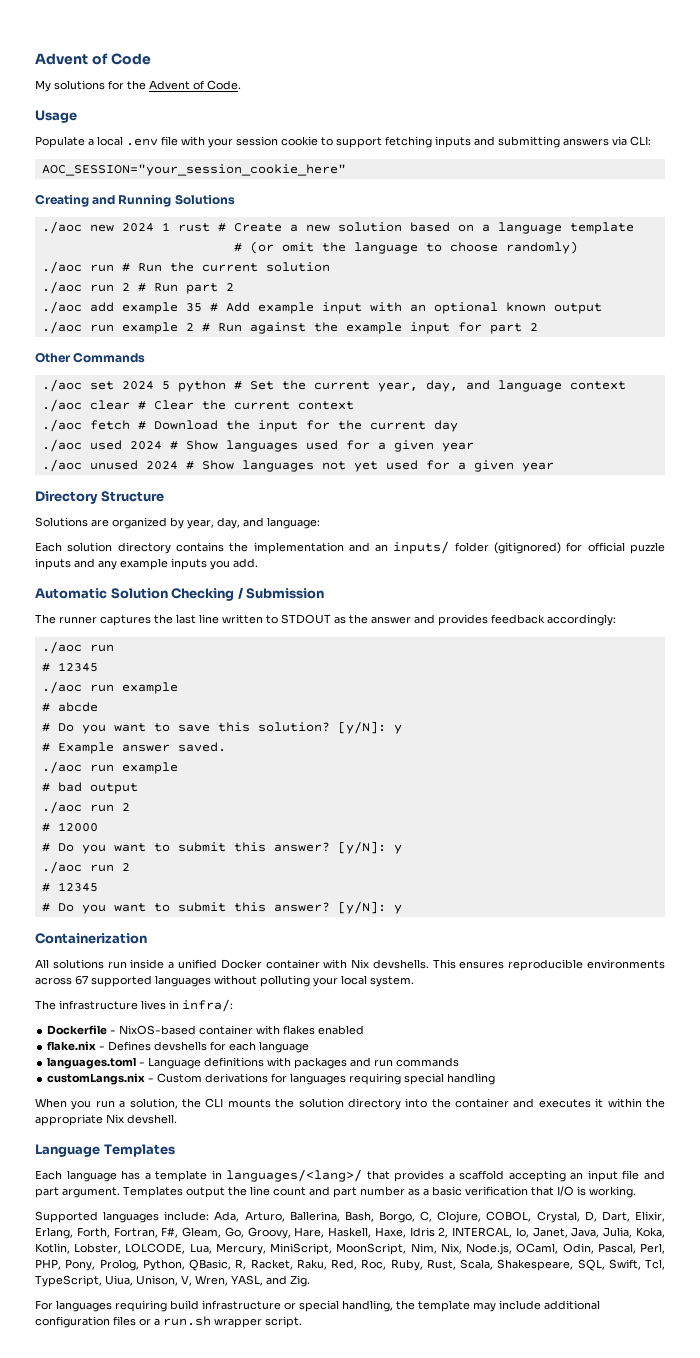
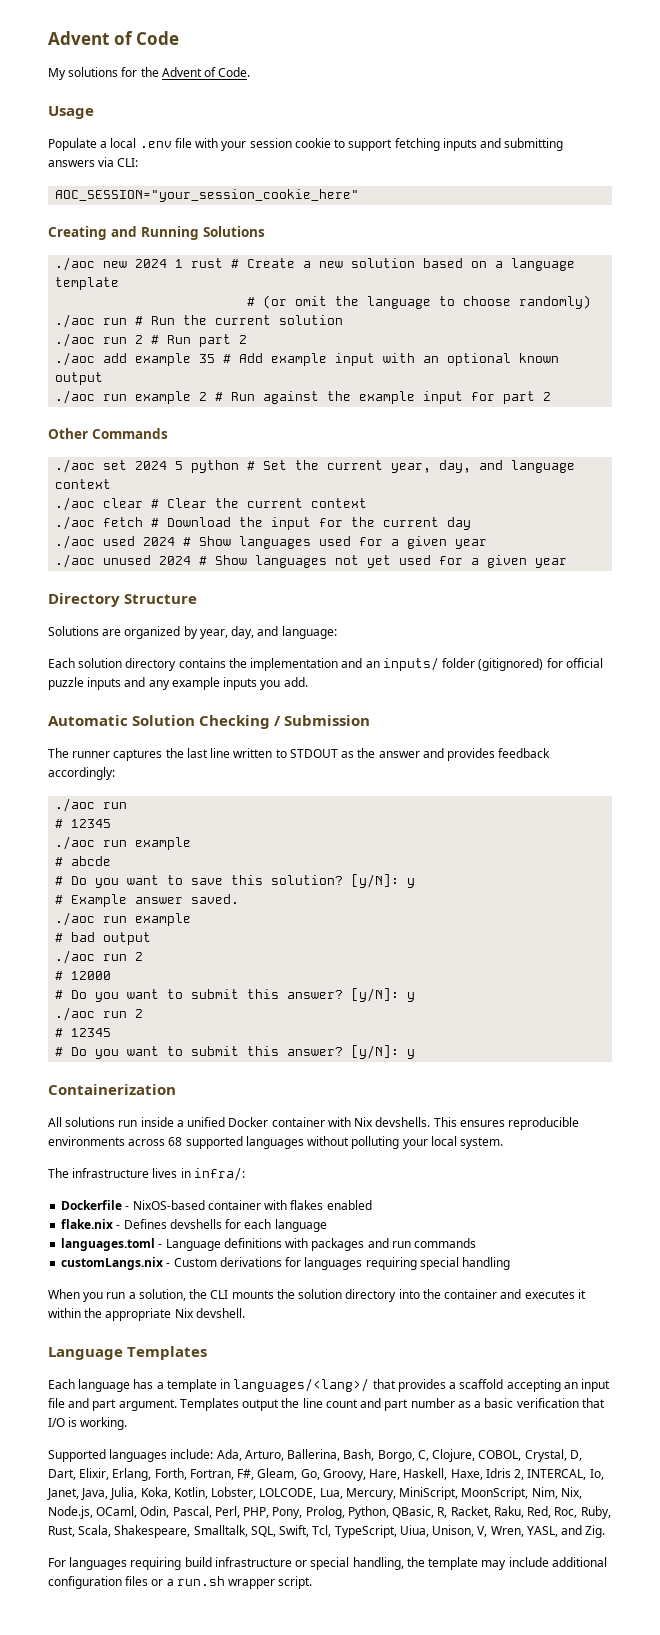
- This ensures reproducible environments across 67 supported languages without polluting your local system.
+ This ensures reproducible environments across 68 supported languages without polluting your local system.
- Ada, Arturo, Ballerina, Bash, Borgo, C, Clojure, COBOL, Crystal, D, Dart, Elixir, Erlang, Forth, Fortran, F#, Gleam, Go, Groovy, Hare, Haskell, Haxe, Idris 2, INTERCAL, Io, Janet, Java, Julia, Koka, Kotlin, Lobster, LOLCODE, Lua, Mercury, MiniScript, MoonScript, Nim, Nix, Node.js, OCaml, Odin, Pascal, Perl, PHP, Pony, Prolog, Python, QBasic, R, Racket, Raku, Red, Roc, Ruby, Rust, Scala, Shakespeare, SQL, Swift, Tcl, TypeScript, Uiua, Unison, V, Wren, YASL, and Zig.
+ Ada, Arturo, Ballerina, Bash, Borgo, C, Clojure, COBOL, Crystal, D, Dart, Elixir, Erlang, Forth, Fortran, F#, Gleam, Go, Groovy, Hare, Haskell, Haxe, Idris 2, INTERCAL, Io, Janet, Java, Julia, Koka, Kotlin, Lobster, LOLCODE, Lua, Mercury, MiniScript, MoonScript, Nim, Nix, Node.js, OCaml, Odin, Pascal, Perl, PHP, Pony, Prolog, Python, QBasic, R, Racket, Raku, Red, Roc, Ruby, Rust, Scala, Shakespeare, Smalltalk, SQL, Swift, Tcl, TypeScript, Uiua, Unison, V, Wren, YASL, and Zig.

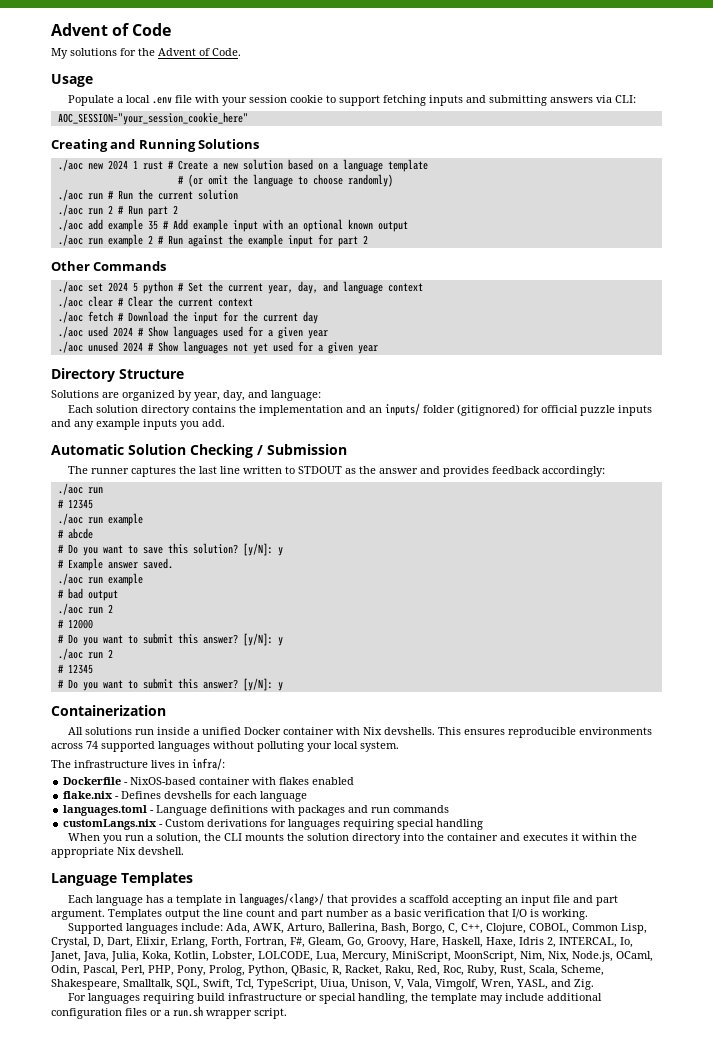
- This ensures reproducible environments across 68 supported languages without polluting your local system.
+ This ensures reproducible environments across 74 supported languages without polluting your local system.
- Ada, Arturo, Ballerina, Bash, Borgo, C, Clojure, COBOL, Crystal, D, Dart, Elixir, Erlang, Forth, Fortran, F#, Gleam, Go, Groovy, Hare, Haskell, Haxe, Idris 2, INTERCAL, Io, Janet, Java, Julia, Koka, Kotlin, Lobster, LOLCODE, Lua, Mercury, MiniScript, MoonScript, Nim, Nix, Node.js, OCaml, Odin, Pascal, Perl, PHP, Pony, Prolog, Python, QBasic, R, Racket, Raku, Red, Roc, Ruby, Rust, Scala, Shakespeare, Smalltalk, SQL, Swift, Tcl, TypeScript, Uiua, Unison, V, Wren, YASL, and Zig.
+ Ada, AWK, Arturo, Ballerina, Bash, Borgo, C, C++, Clojure, COBOL, Common Lisp, Crystal, D, Dart, Elixir, Erlang, Forth, Fortran, F#, Gleam, Go, Groovy, Hare, Haskell, Haxe, Idris 2, INTERCAL, Io, Janet, Java, Julia, Koka, Kotlin, Lobster, LOLCODE, Lua, Mercury, MiniScript, MoonScript, Nim, Nix, Node.js, OCaml, Odin, Pascal, Perl, PHP, Pony, Prolog, Python, QBasic, R, Racket, Raku, Red, Roc, Ruby, Rust, Scala, Scheme, Shakespeare, Smalltalk, SQL, Swift, Tcl, TypeScript, Uiua, Unison, V, Vala, Vimgolf, Wren, YASL, and Zig.

